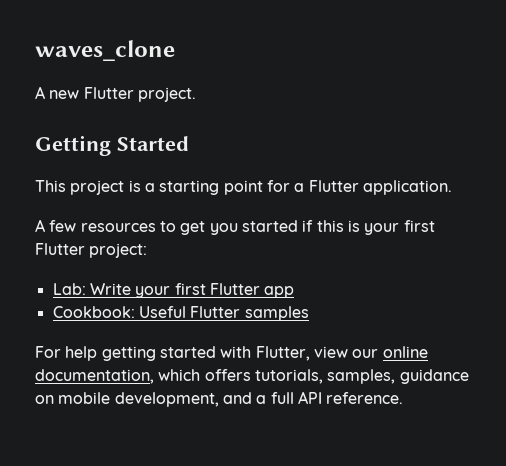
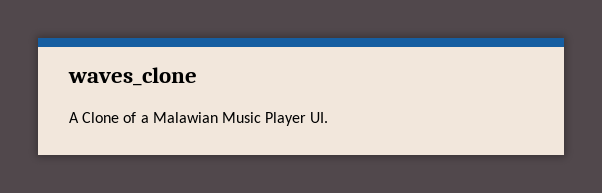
- A new Flutter project.
- Getting Started
- This project is a starting point for a Flutter application.
- A few resources to get you started if this is your first Flutter project:
- Lab: Write your first Flutter app
- Cookbook: Useful Flutter samples
- For help getting started with Flutter, view our online documentation, which offers tutorials, samples, guidance on mobile development, and a full API reference.
+ A Clone of a Malawian Music Player UI.

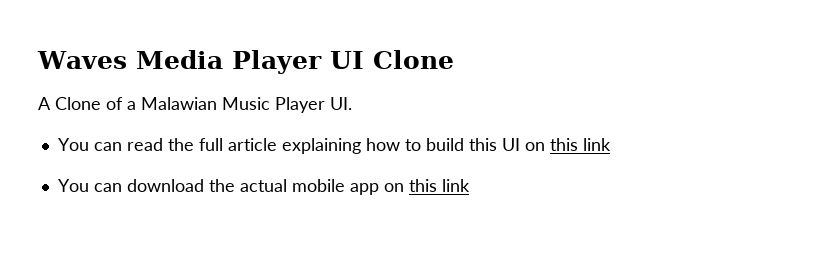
- waves_clone
+ Waves Media Player UI Clone
+ You can read the full article explaining how to build this UI on this link
+ You can download the actual mobile app on this link

